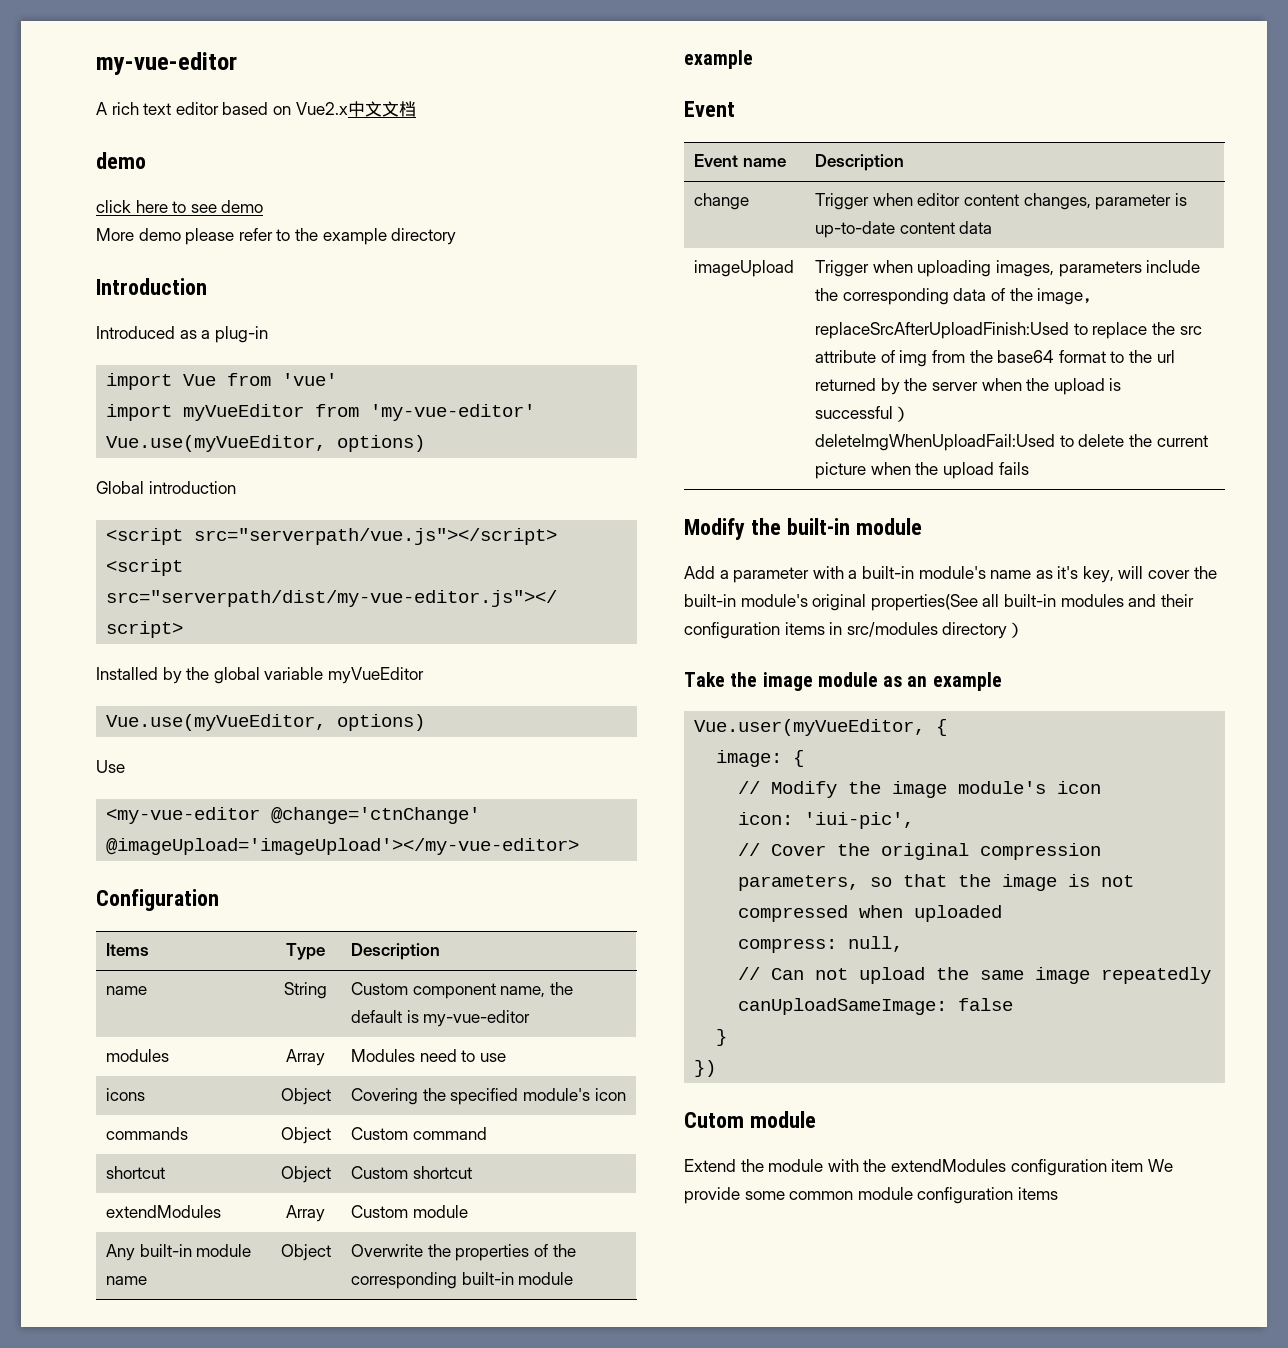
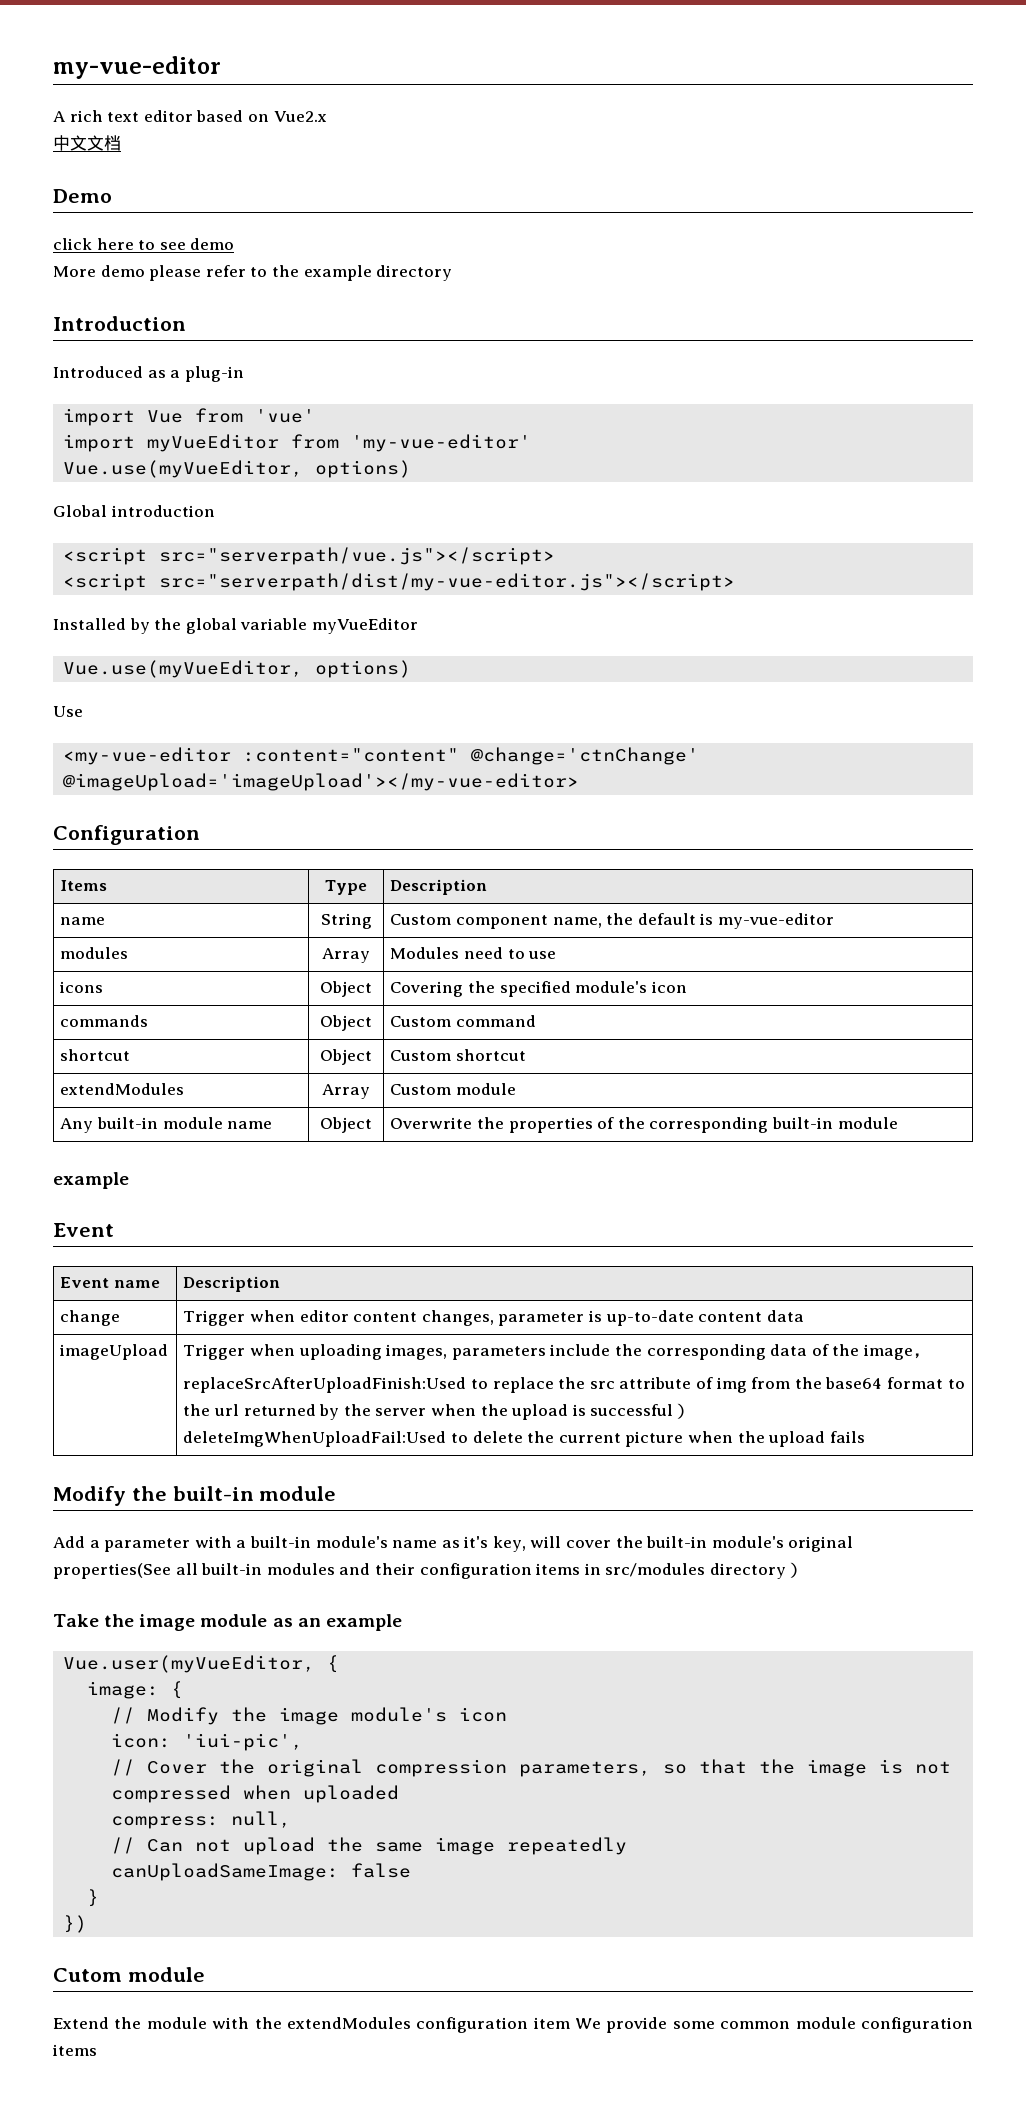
- A rich text editor based on Vue2.x中文文档
- demo
+ A rich text editor based on Vue2.x
+ 中文文档
+ Demo
- <my-vue-editor @change='ctnChange' @imageUpload='imageUpload'></my-vue-editor>
+ <my-vue-editor :content="content" @change='ctnChange' @imageUpload='imageUpload'></my-vue-editor>

